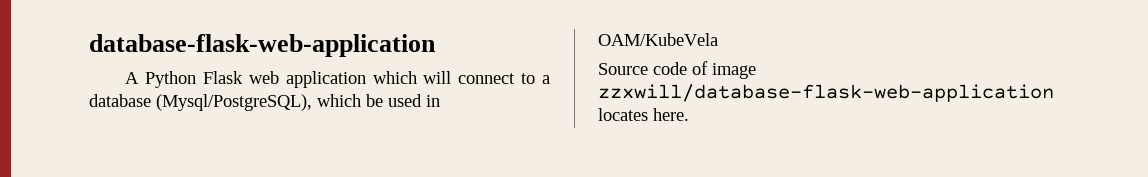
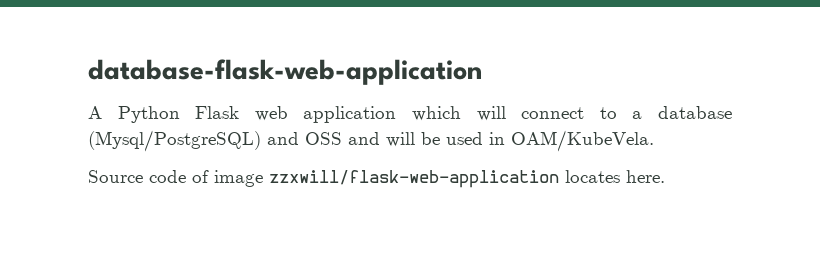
- A Python Flask web application which will connect to a database (Mysql/PostgreSQL), which be used in OAM/KubeVela
+ A Python Flask web application which will connect to a database (Mysql/PostgreSQL) and OSS and will be used in OAM/KubeVela.
- Source code of image zzxwill/database-flask-web-application locates here.
+ Source code of image zzxwill/flask-web-application locates here.

